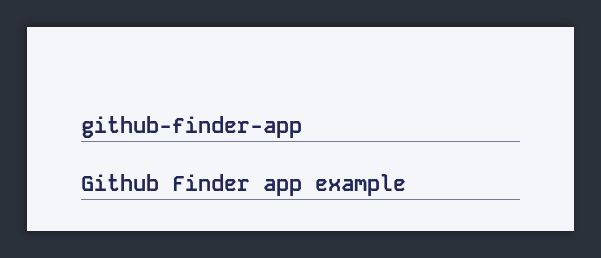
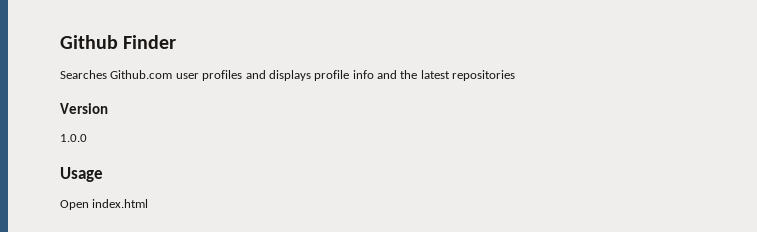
- github-finder-app
- Github Finder app example
+ Github Finder
+ Searches Github.com user profiles and displays profile info and the latest repositories
+ Version
+ 1.0.0
+ Usage
+ Open index.html

